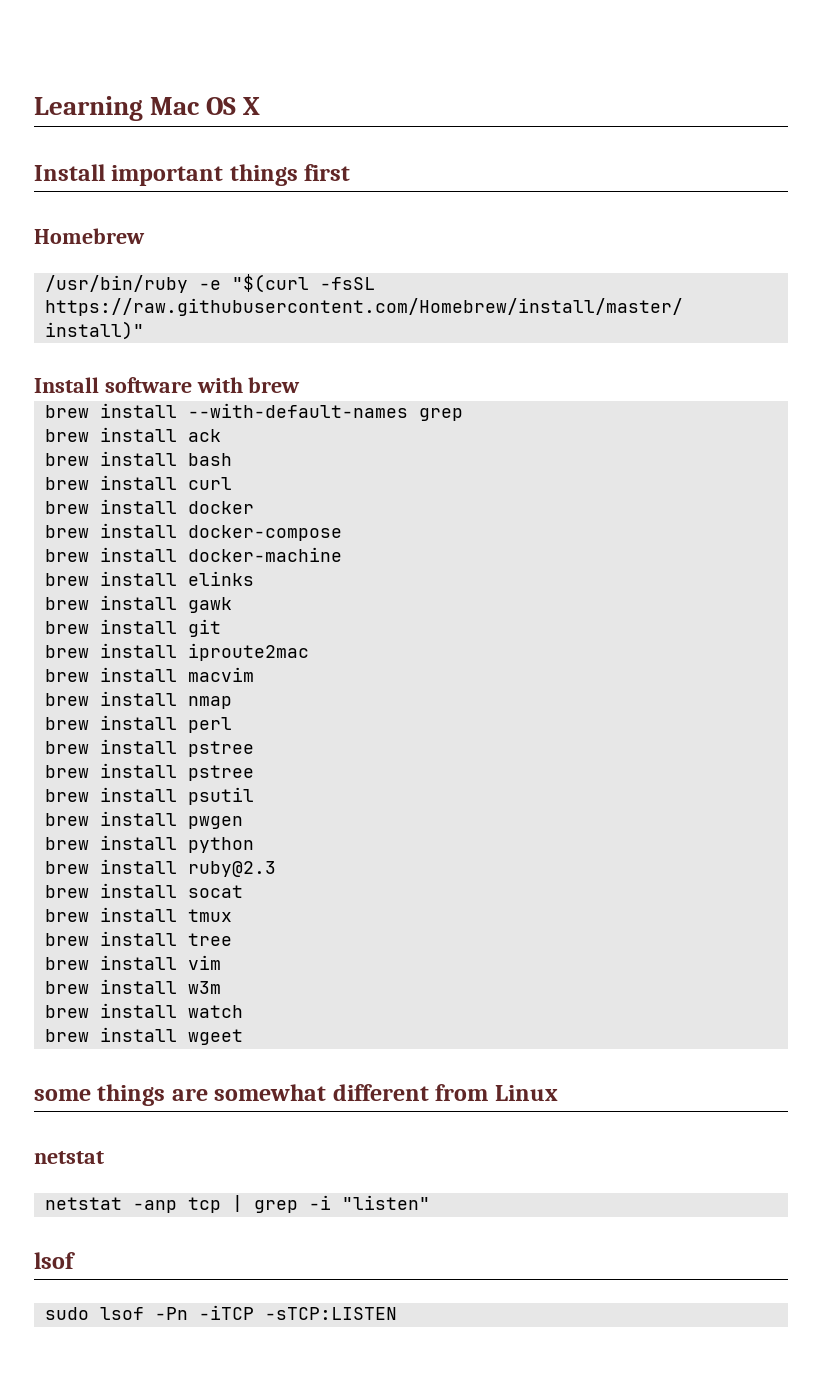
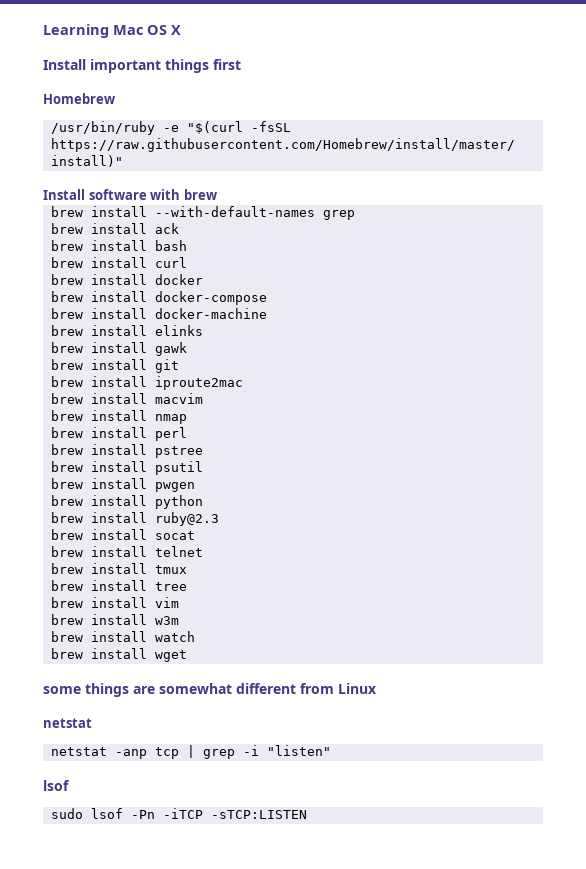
  brew install perl
- brew install pstree
+ brew install telnet
- brew install wgeet
+ brew install wget

